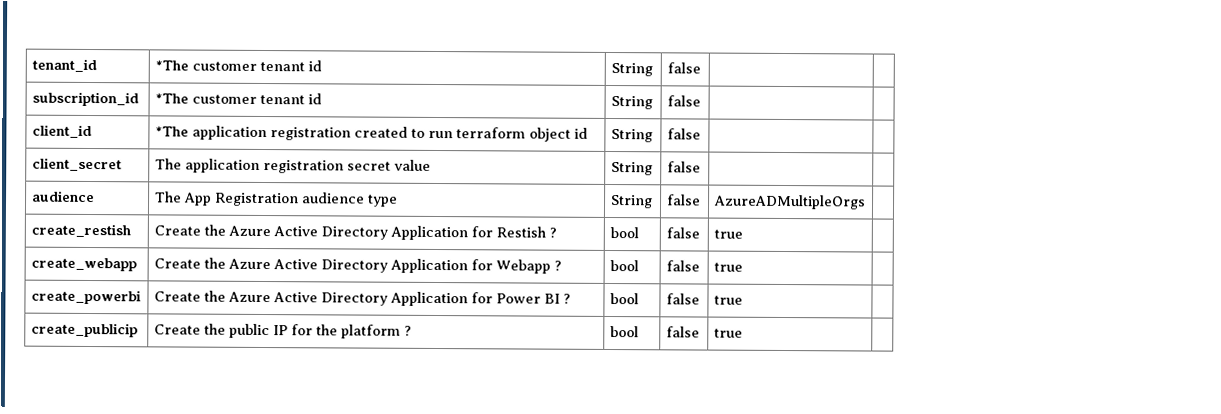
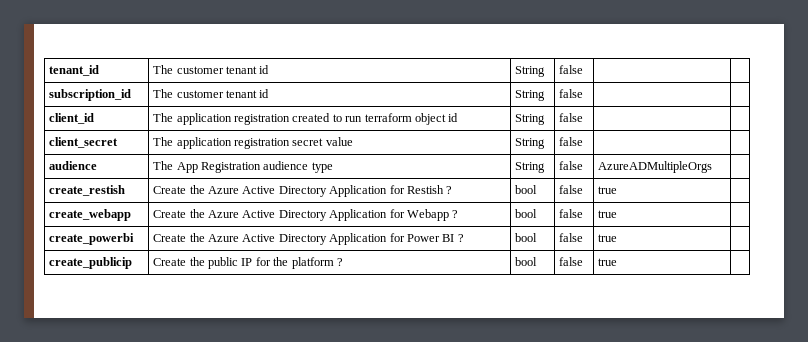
- tenant_id | *The customer tenant id | String | false | |
+ tenant_id | The customer tenant id | String | false | |
- subscription_id | *The customer tenant id | String | false | |
+ subscription_id | The customer tenant id | String | false | |
- client_id | *The application registration created to run terraform object id | String | false | |
+ client_id | The application registration created to run terraform object id | String | false | |

